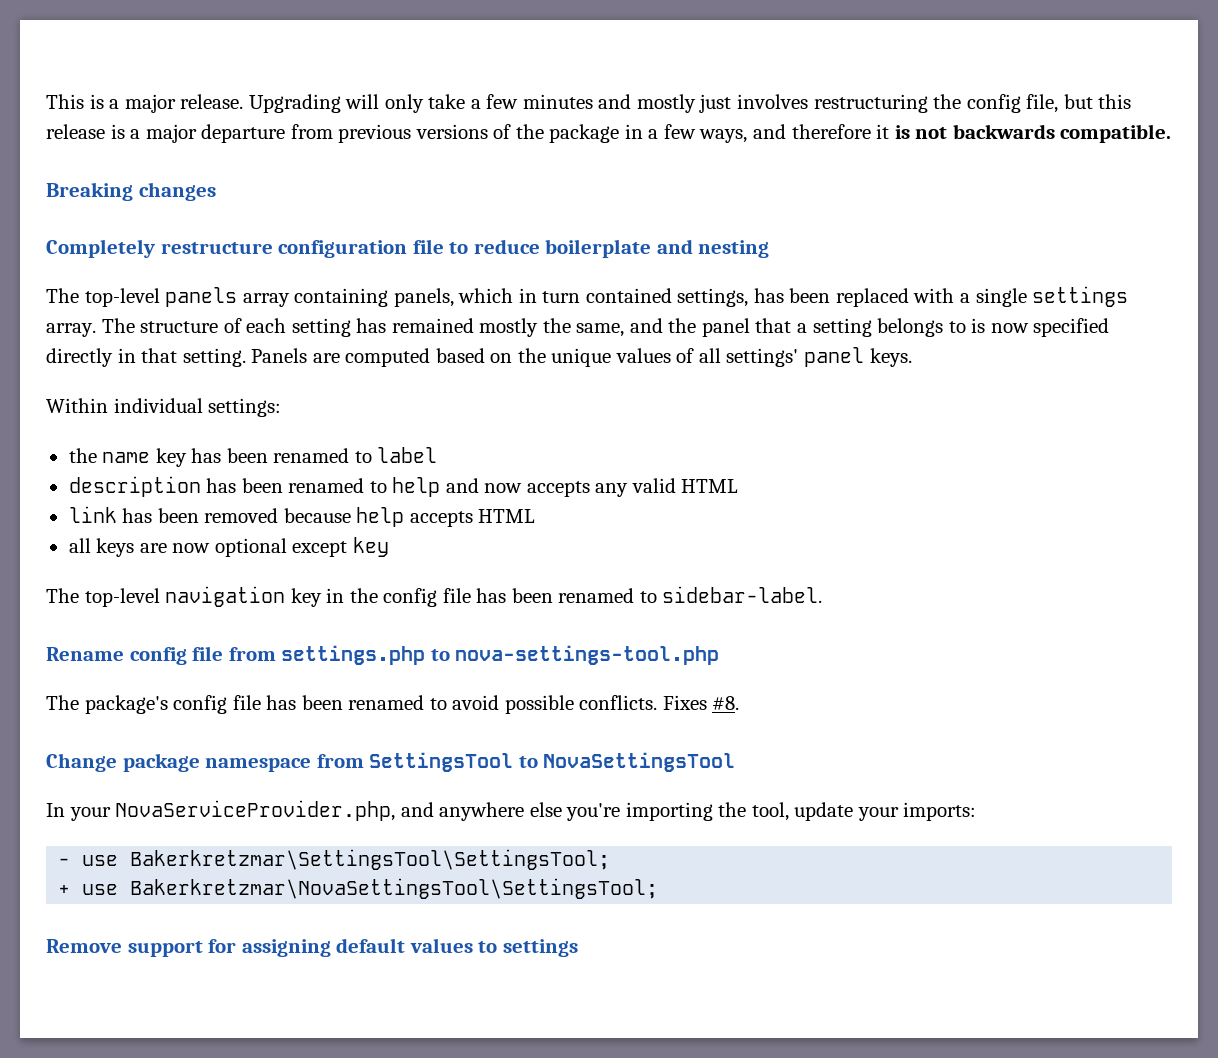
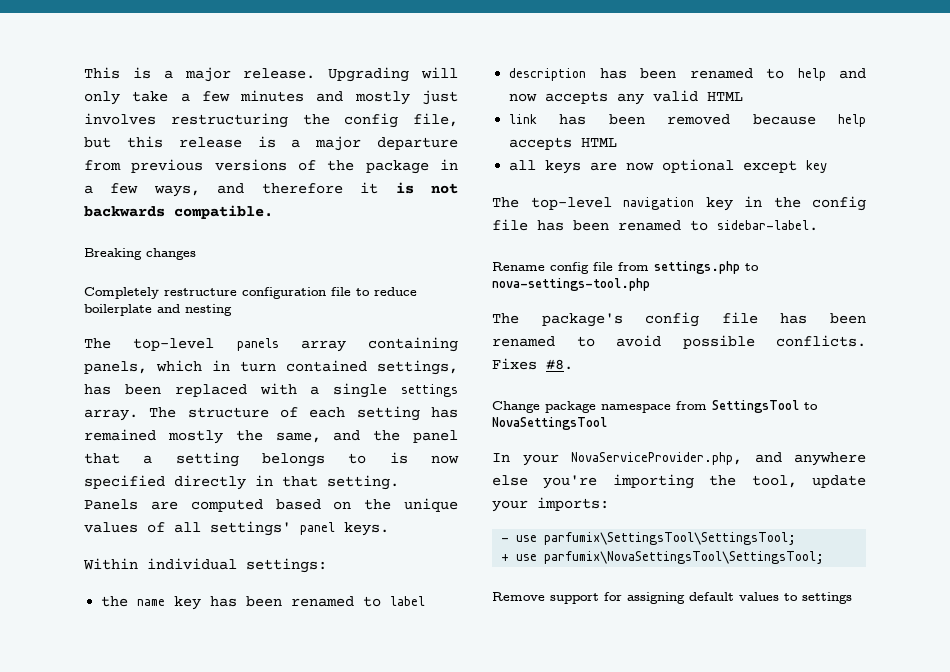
- - use Bakerkretzmar\SettingsTool\SettingsTool;
+ - use parfumix\SettingsTool\SettingsTool;
- + use Bakerkretzmar\NovaSettingsTool\SettingsTool;
+ + use parfumix\NovaSettingsTool\SettingsTool;

